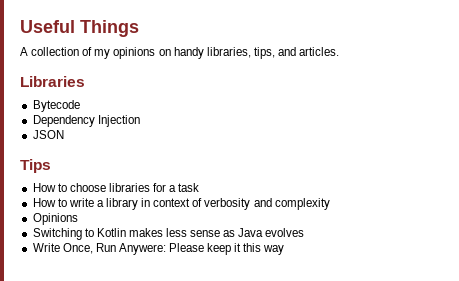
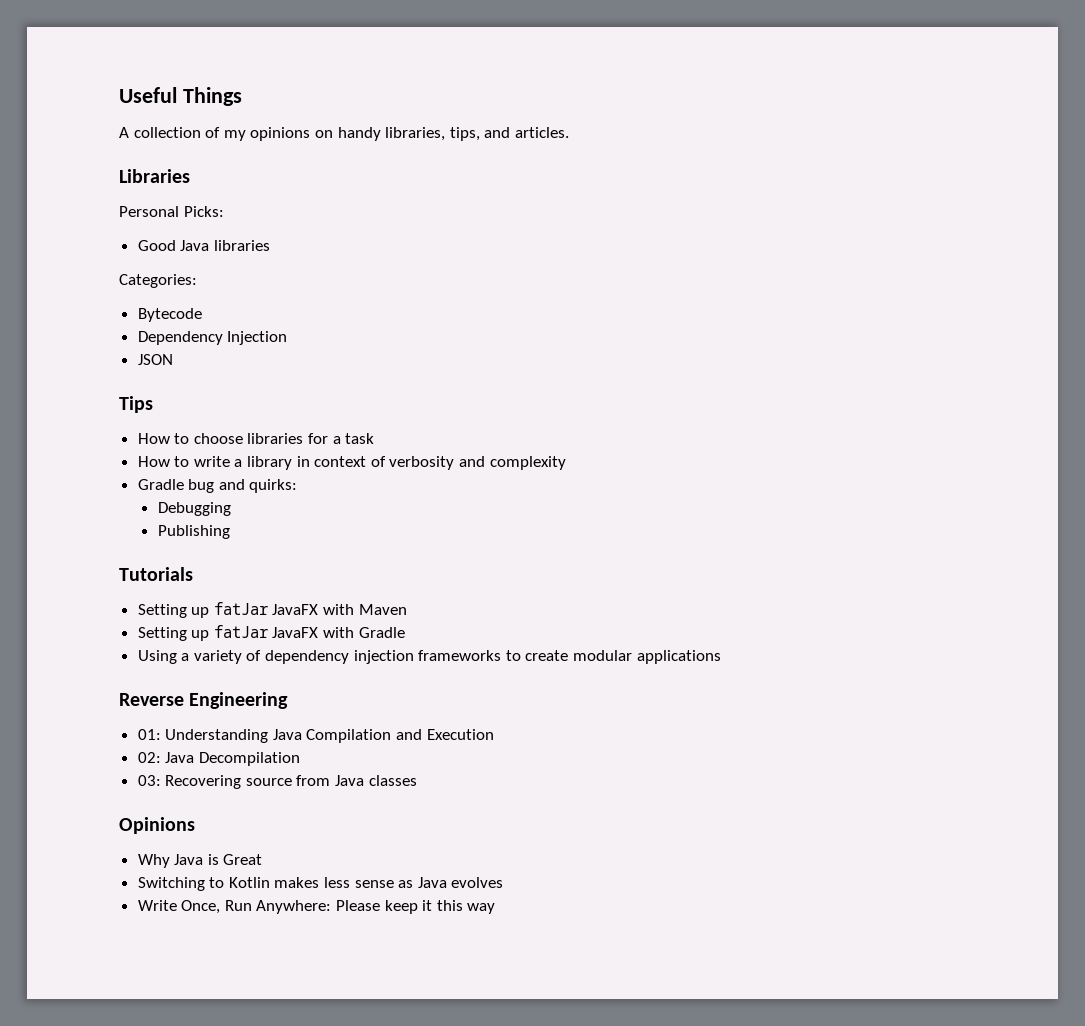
+ Personal Picks:
+ Good Java libraries
+ Categories:
+ Gradle bug and quirks:
+ Debugging
+ Publishing
+ Tutorials
+ Setting up fatJar JavaFX with Maven
+ Setting up fatJar JavaFX with Gradle
+ Using a variety of dependency injection frameworks to create modular applications
+ Reverse Engineering
+ 01: Understanding Java Compilation and Execution
+ 02: Java Decompilation
+ 03: Recovering source from Java classes
  Opinions
+ Why Java is Great
- Write Once, Run Anywere: Please keep it this way
+ Write Once, Run Anywhere: Please keep it this way

